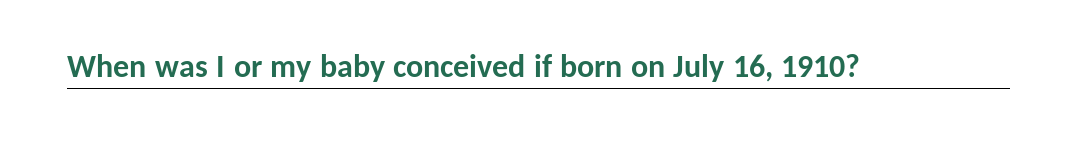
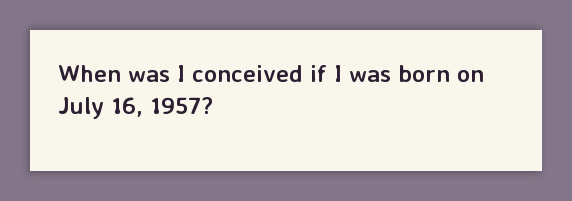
- When was I or my baby conceived if born on July 16, 1910?
+ When was I conceived if I was born on July 16, 1957?

